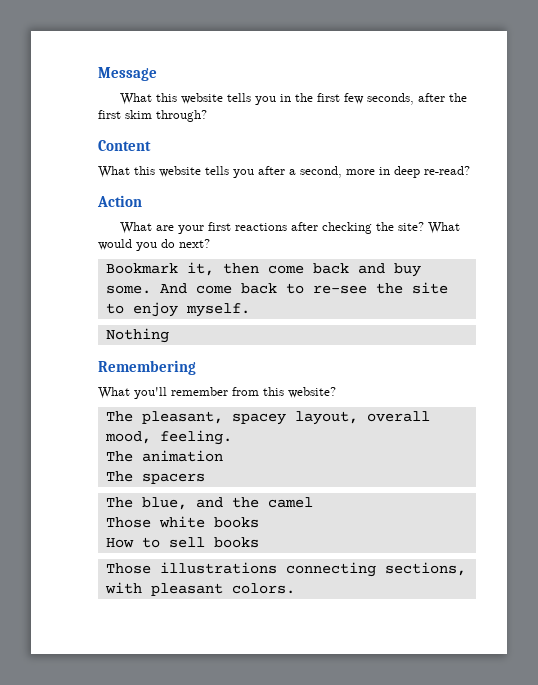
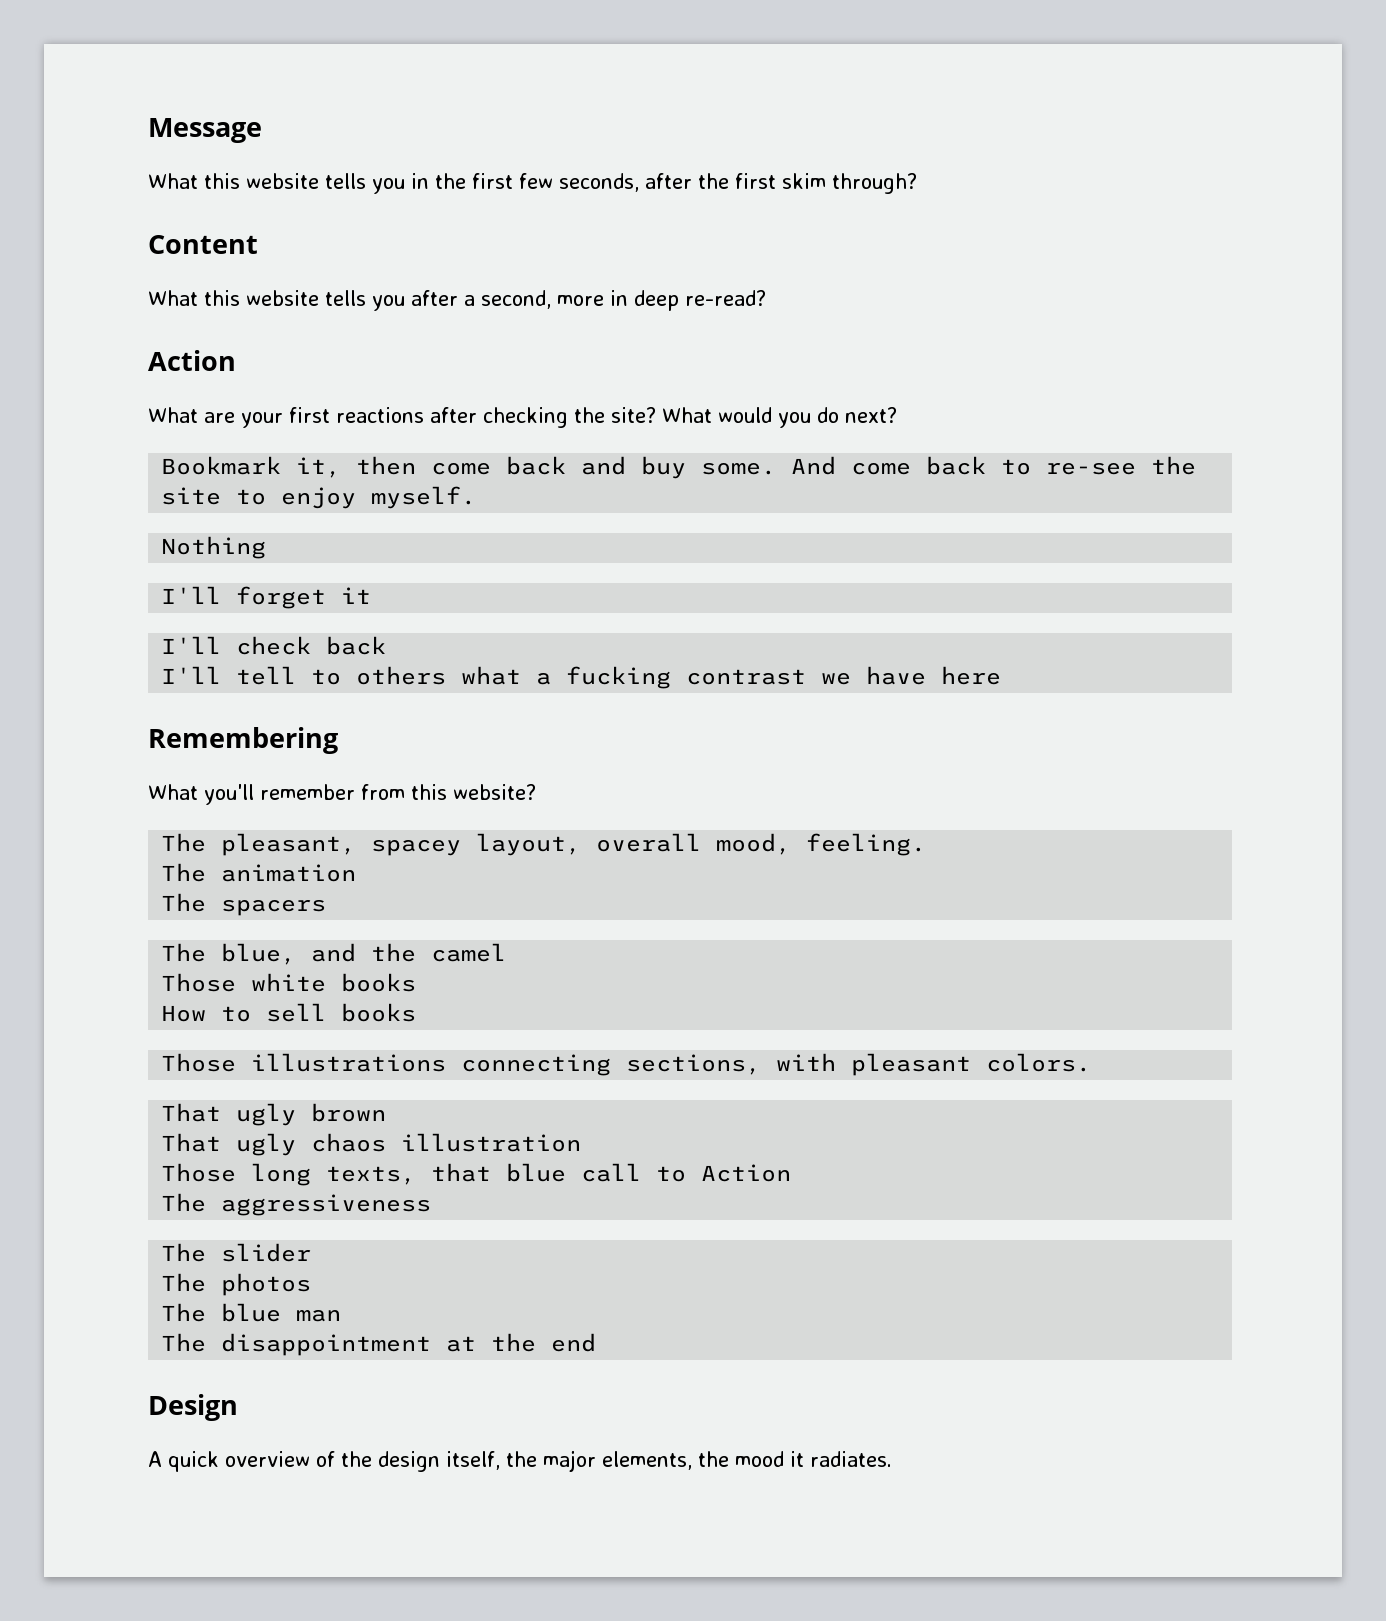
+ I'll forget it
+ I'll check back
+ I'll tell to others what a fucking contrast we have here
+ That ugly brown
+ That ugly chaos illustration
+ Those long texts, that blue call to Action
+ The aggressiveness
+ The slider
+ The photos
+ The blue man
+ The disappointment at the end
+ Design
+ A quick overview of the design itself, the major elements, the mood it radiates.

